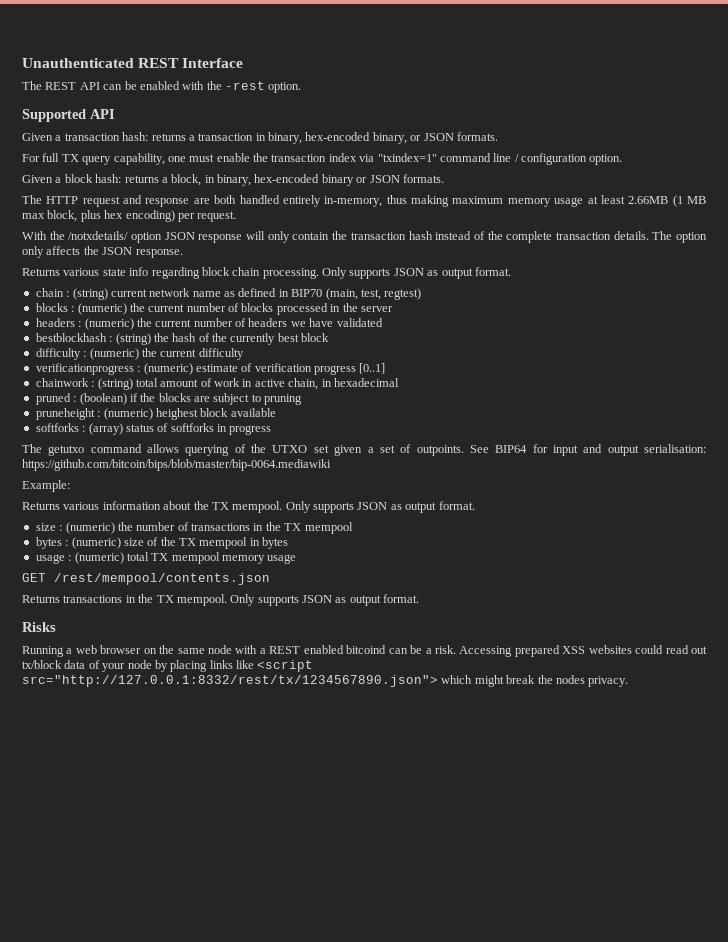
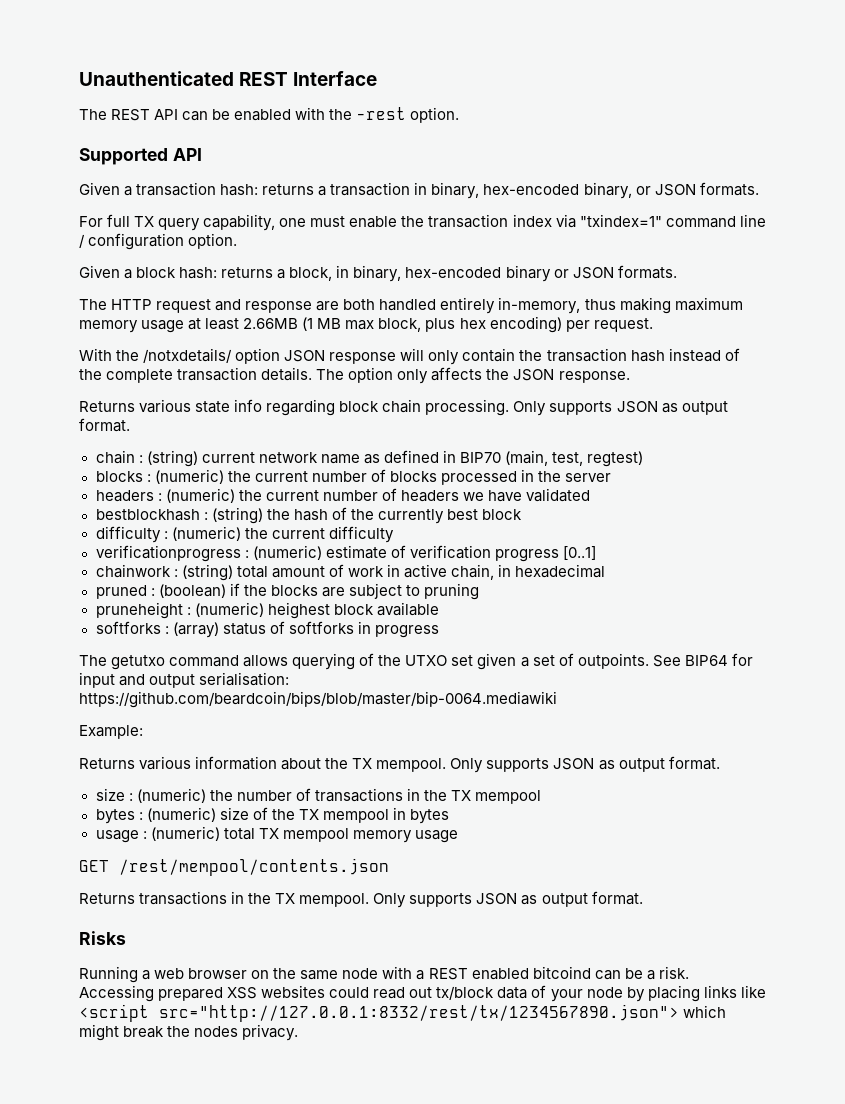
- See BIP64 for input and output serialisation: https://github.com/bitcoin/bips/blob/master/bip-0064.mediawiki
+ See BIP64 for input and output serialisation: https://github.com/beardcoin/bips/blob/master/bip-0064.mediawiki

